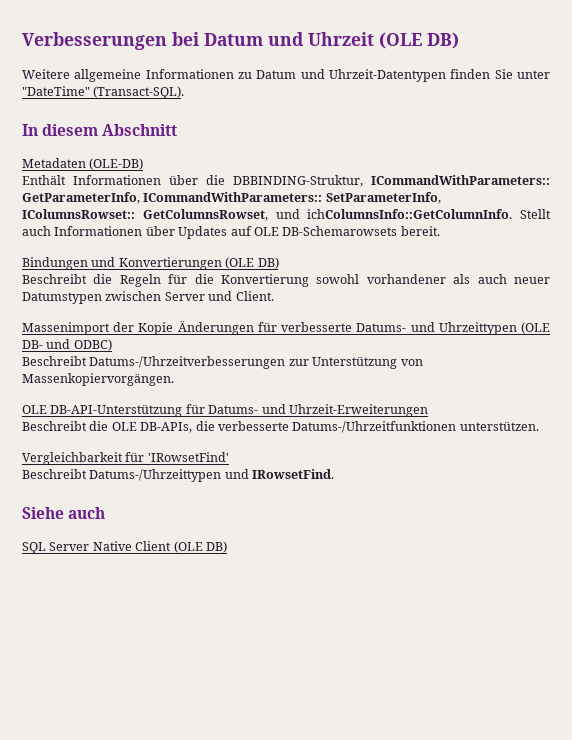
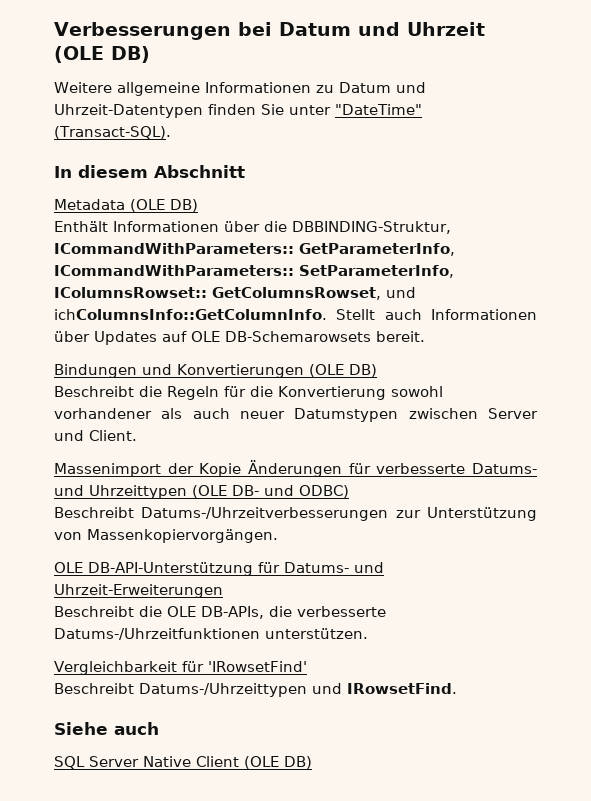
- Metadaten (OLE-DB)
+ Metadata (OLE DB)

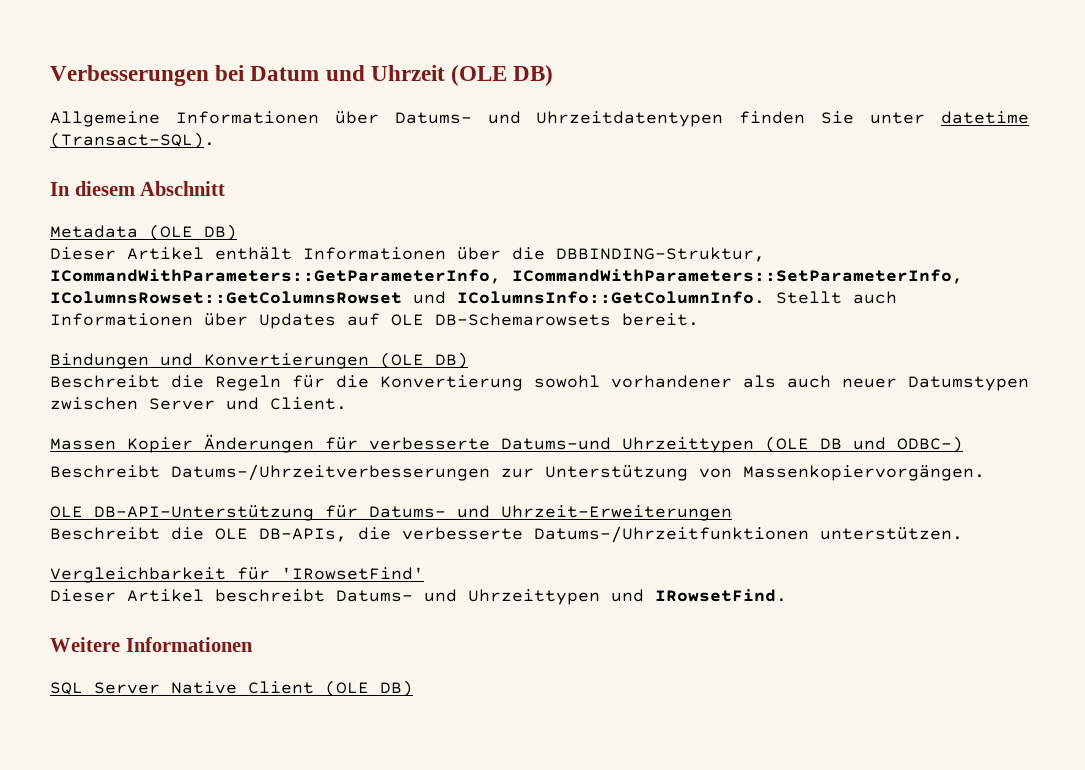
- Weitere allgemeine Informationen zu Datum und Uhrzeit-Datentypen finden Sie unter "DateTime" (Transact-SQL).
+ Allgemeine Informationen über Datums- und Uhrzeitdatentypen finden Sie unter datetime (Transact-SQL).
- Enthält Informationen über die DBBINDING-Struktur, ICommandWithParameters:: GetParameterInfo, ICommandWithParameters:: SetParameterInfo, IColumnsRowset:: GetColumnsRowset, und ichColumnsInfo::GetColumnInfo.
+ Dieser Artikel enthält Informationen über die DBBINDING-Struktur, ICommandWithParameters::GetParameterInfo, ICommandWithParameters::SetParameterInfo, IColumnsRowset::GetColumnsRowset und IColumnsInfo::GetColumnInfo.
- Massenimport der Kopie Änderungen für verbesserte Datums- und Uhrzeittypen (OLE DB- und ODBC)
+ Massen Kopier Änderungen für verbesserte Datums-und Uhrzeittypen (OLE DB und ODBC-)
- Beschreibt Datums-/Uhrzeittypen und IRowsetFind.
+ Dieser Artikel beschreibt Datums- und Uhrzeittypen und IRowsetFind.
- Siehe auch
+ Weitere Informationen

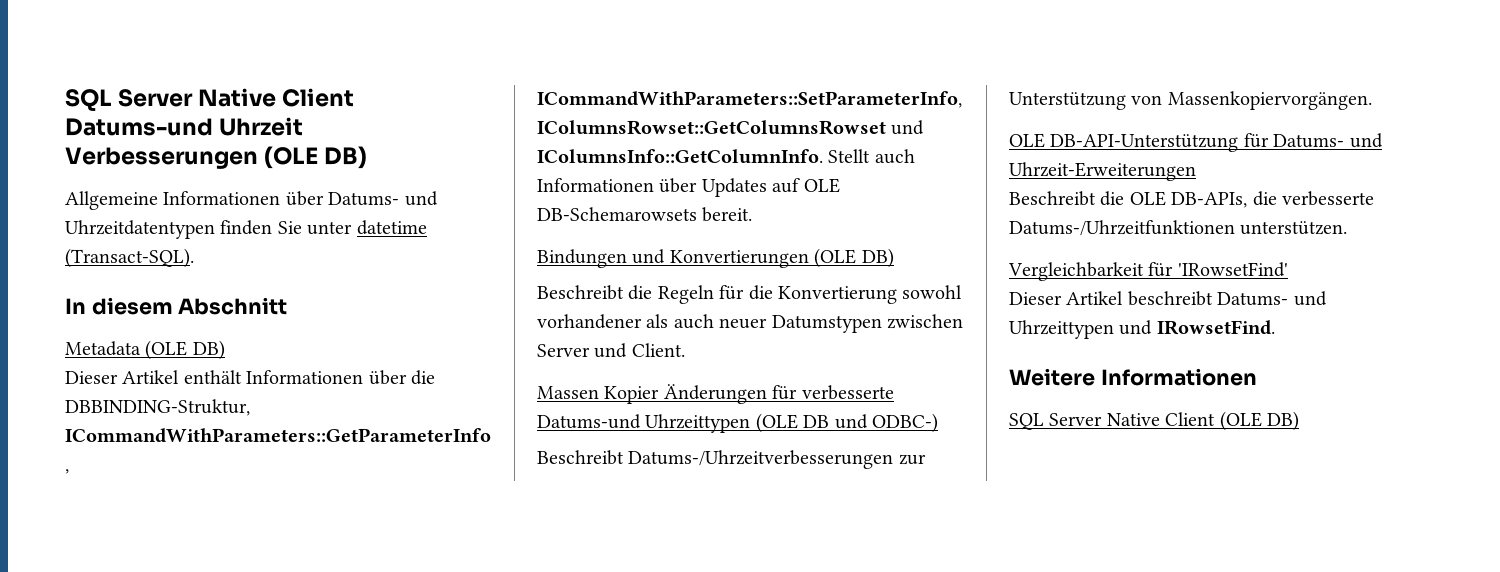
- Verbesserungen bei Datum und Uhrzeit (OLE DB)
+ SQL Server Native Client Datums-und Uhrzeit Verbesserungen (OLE DB)

